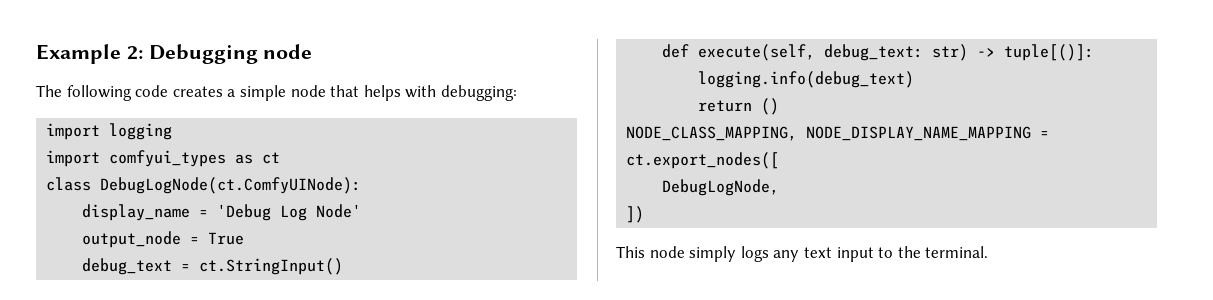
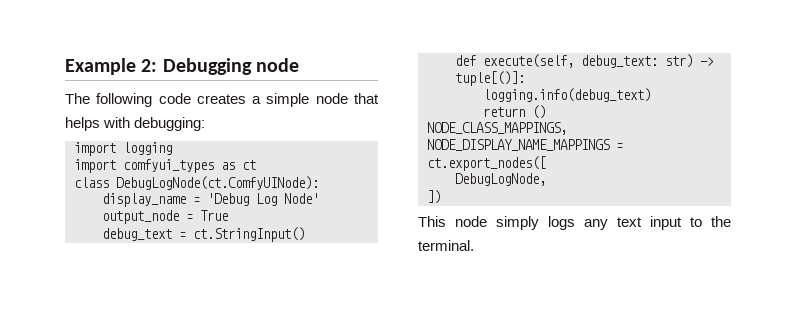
- NODE_CLASS_MAPPING, NODE_DISPLAY_NAME_MAPPING = ct.export_nodes([
+ NODE_CLASS_MAPPINGS, NODE_DISPLAY_NAME_MAPPINGS = ct.export_nodes([

